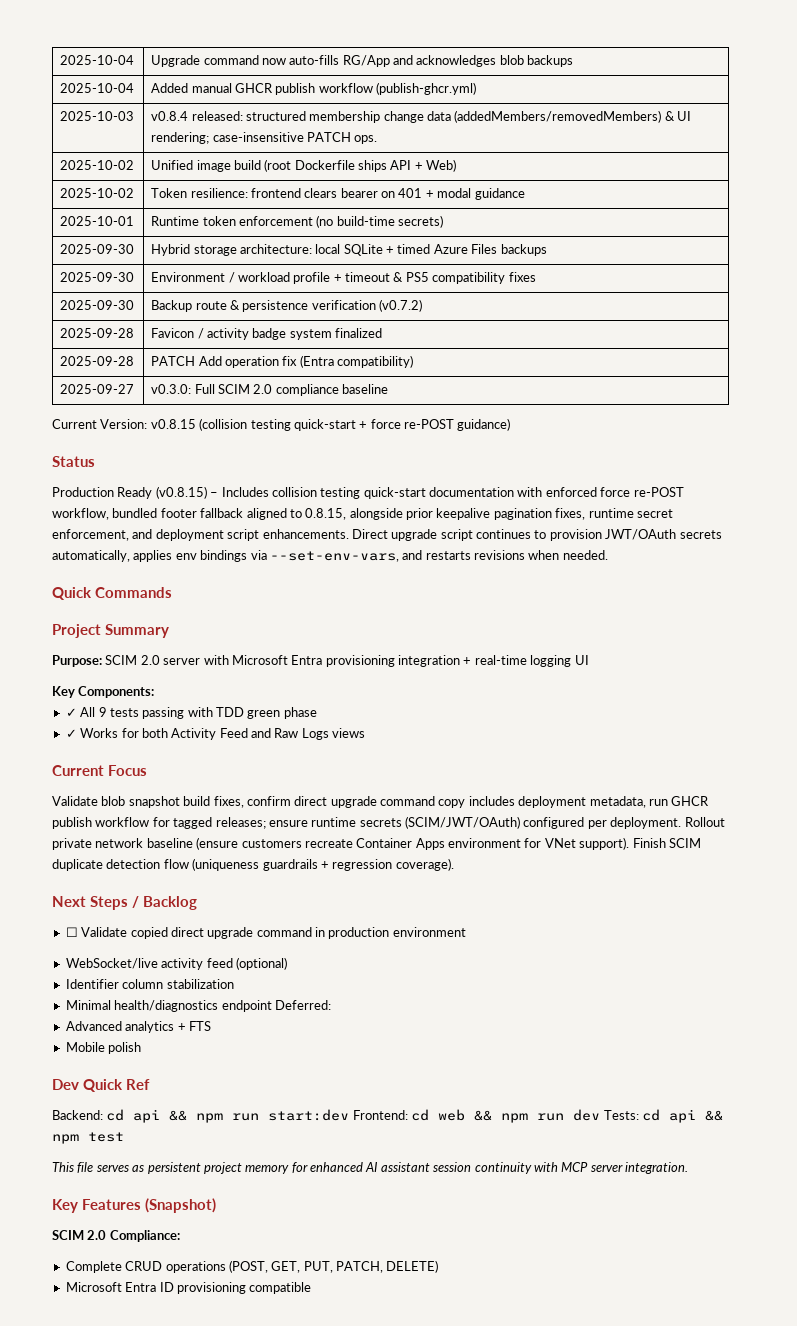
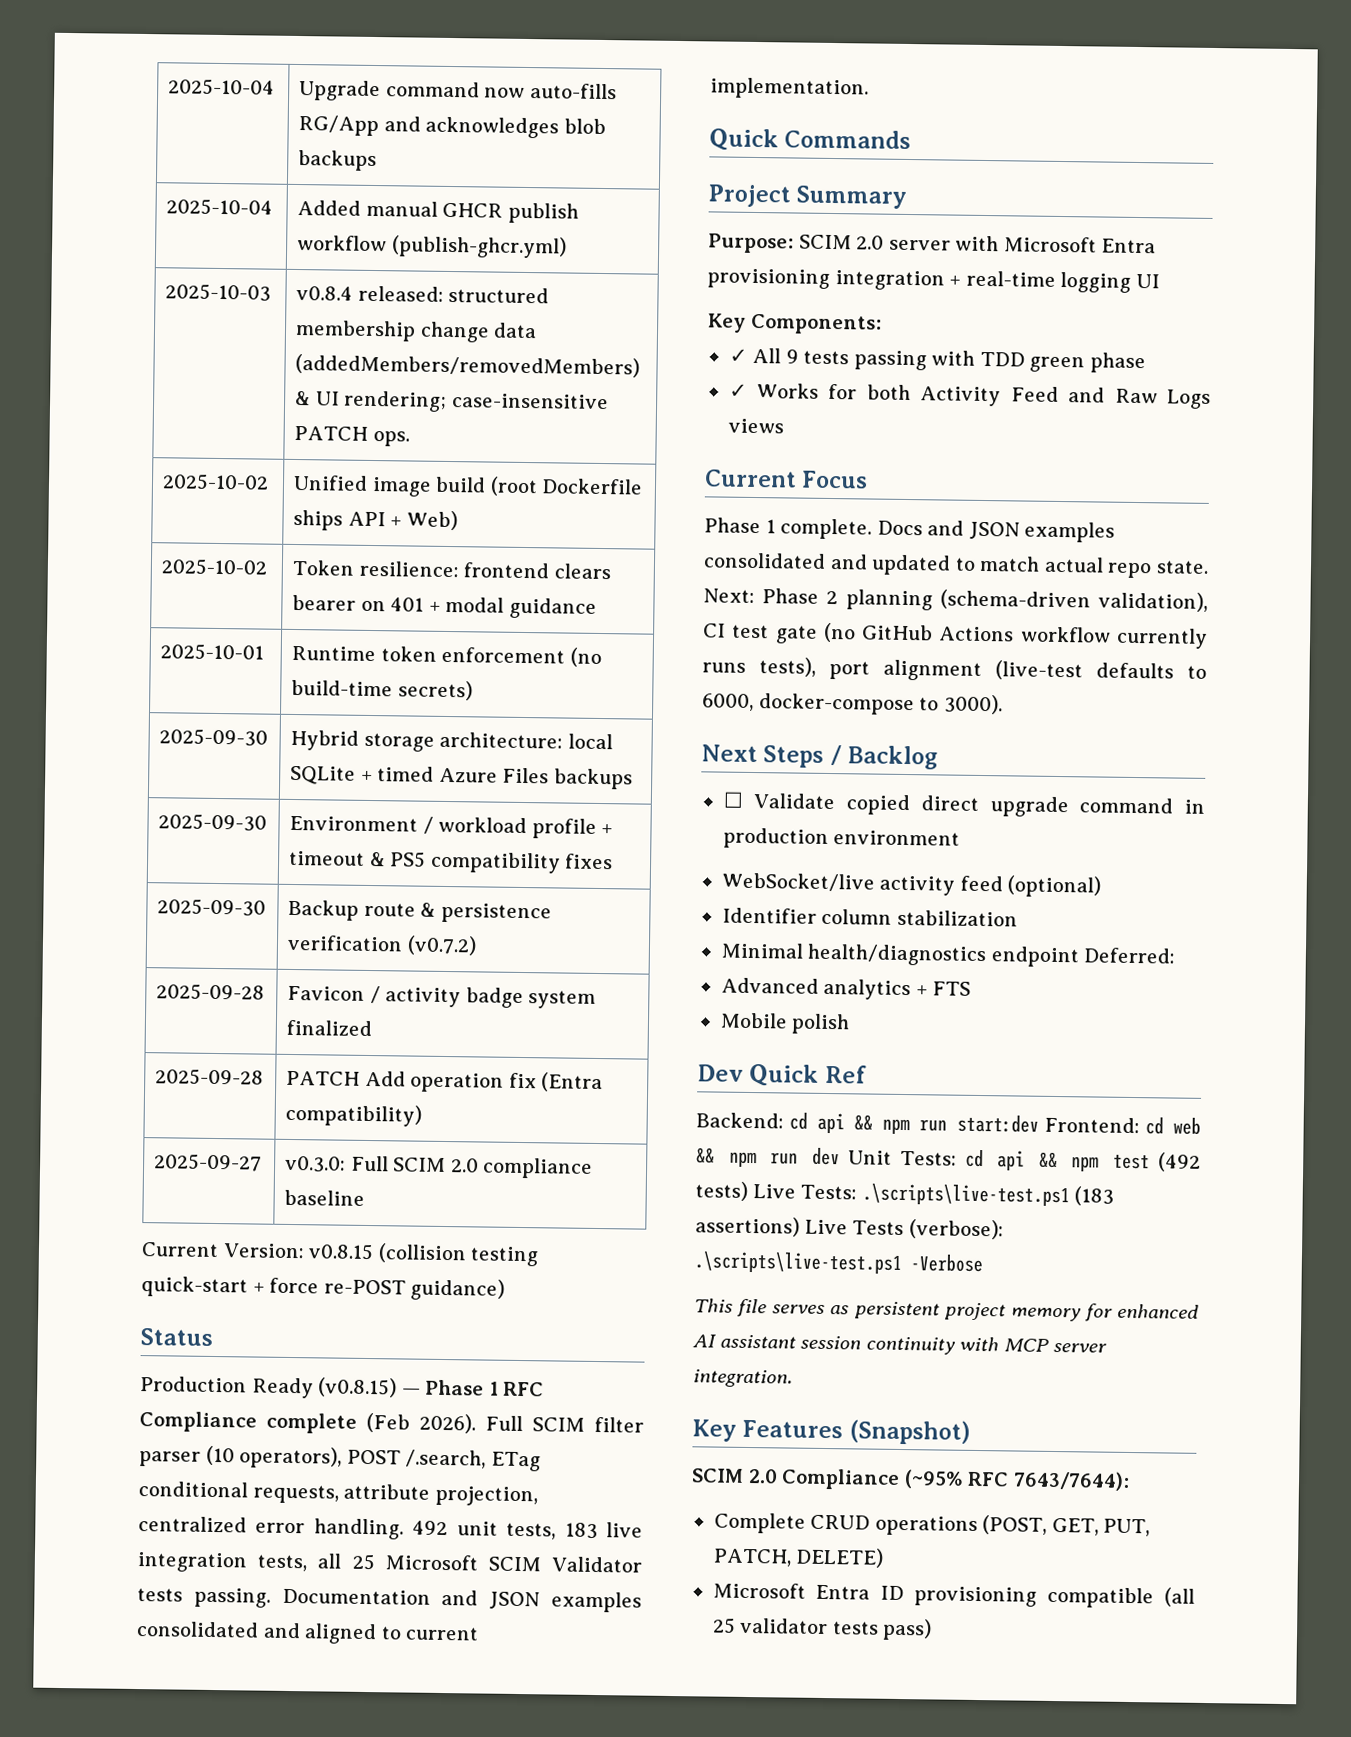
- Production Ready (v0.8.15) – Includes collision testing quick-start documentation with enforced force re-POST workflow, bundled footer fallback aligned to 0.8.15, alongside prior keepalive pagination fixes, runtime secret enforcement, and deployment script enhancements. Direct upgrade script continues to provision JWT/OAuth secrets automatically, applies env bindings via --set-env-vars, and restarts revisions when needed.
+ Production Ready (v0.8.15) — Phase 1 RFC Compliance complete (Feb 2026). Full SCIM filter parser (10 operators), POST /.search, ETag conditional requests, attribute projection, centralized error handling. 492 unit tests, 183 live integration tests, all 25 Microsoft SCIM Validator tests passing. Documentation and JSON examples consolidated and aligned to current implementation.
- Validate blob snapshot build fixes, confirm direct upgrade command copy includes deployment metadata, run GHCR publish workflow for tagged releases; ensure runtime secrets (SCIM/JWT/OAuth) configured per deployment. Rollout private network baseline (ensure customers recreate Container Apps environment for VNet support). Finish SCIM duplicate detection flow (uniqueness guardrails + regression coverage).
+ Phase 1 complete. Docs and JSON examples consolidated and updated to match actual repo state. Next: Phase 2 planning (schema-driven validation), CI test gate (no GitHub Actions workflow currently runs tests), port alignment (live-test defaults to 6000, docker-compose to 3000).
- Backend: cd api && npm run start:dev Frontend: cd web && npm run dev Tests: cd api && npm test
+ Backend: cd api && npm run start:dev Frontend: cd web && npm run dev Unit Tests: cd api && npm test (492 tests) Live Tests: .\scripts\live-test.ps1 (183 assertions) Live Tests (verbose): .\scripts\live-test.ps1 -Verbose
- SCIM 2.0 Compliance:
+ SCIM 2.0 Compliance (~95% RFC 7643/7644):
- Microsoft Entra ID provisioning compatible
+ Microsoft Entra ID provisioning compatible (all 25 validator tests pass)

